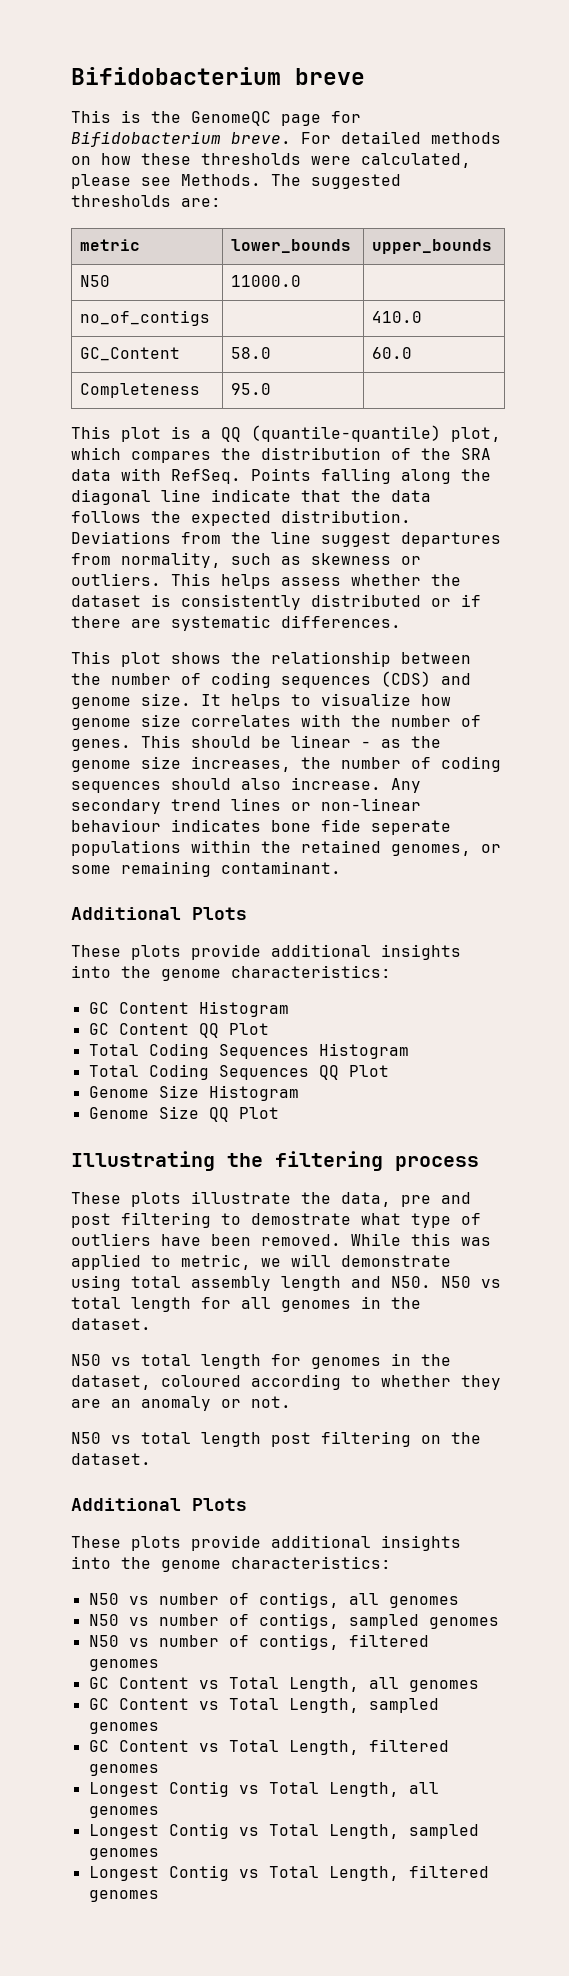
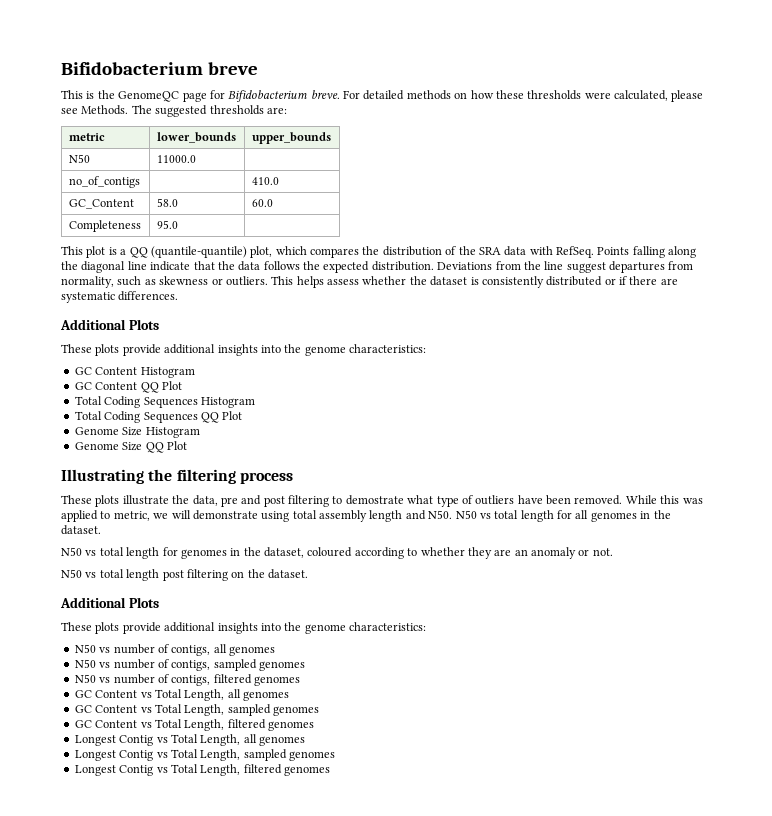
- This plot shows the relationship between the number of coding sequences (CDS) and genome size. It helps to visualize how genome size correlates with the number of genes. This should be linear - as the genome size increases, the number of coding sequences should also increase. Any secondary trend lines or non-linear behaviour indicates bone fide seperate populations within the retained genomes, or some remaining contaminant.

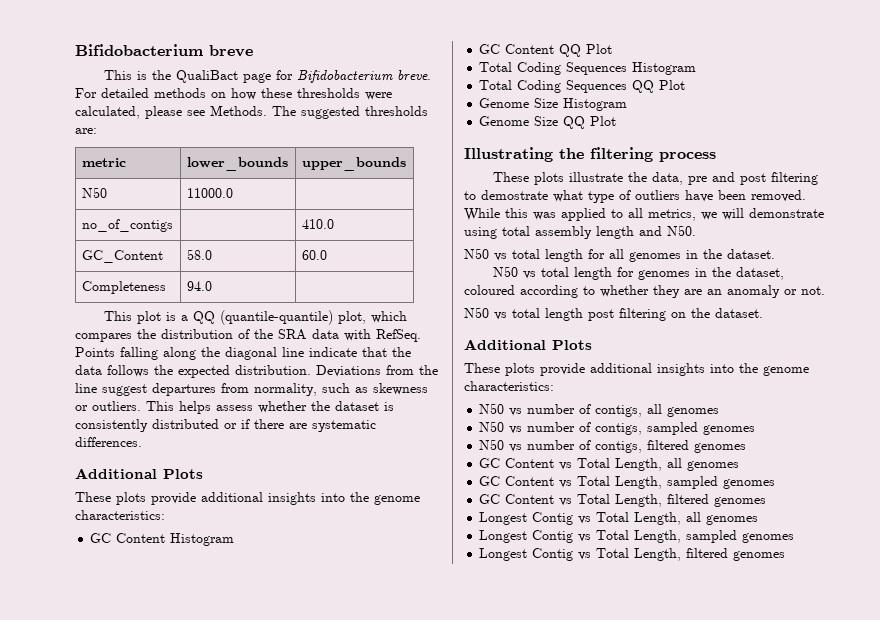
- This is the GenomeQC page for Bifidobacterium breve.
+ This is the QualiBact page for Bifidobacterium breve.
- Completeness | 95.0 |
+ Completeness | 94.0 |
- While this was applied to metric, we will demonstrate using total assembly length and N50. N50 vs total length for all genomes in the dataset.
+ While this was applied to all metrics, we will demonstrate using total assembly length and N50.
+ N50 vs total length for all genomes in the dataset.

